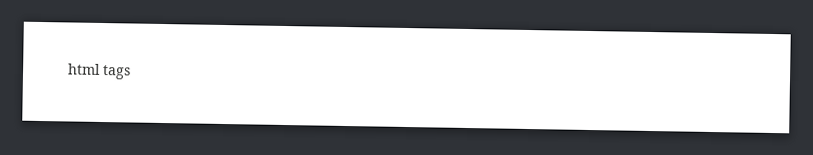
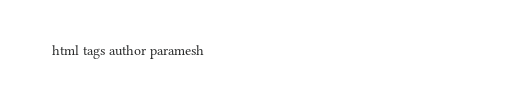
- html tags
+ html tags author paramesh

